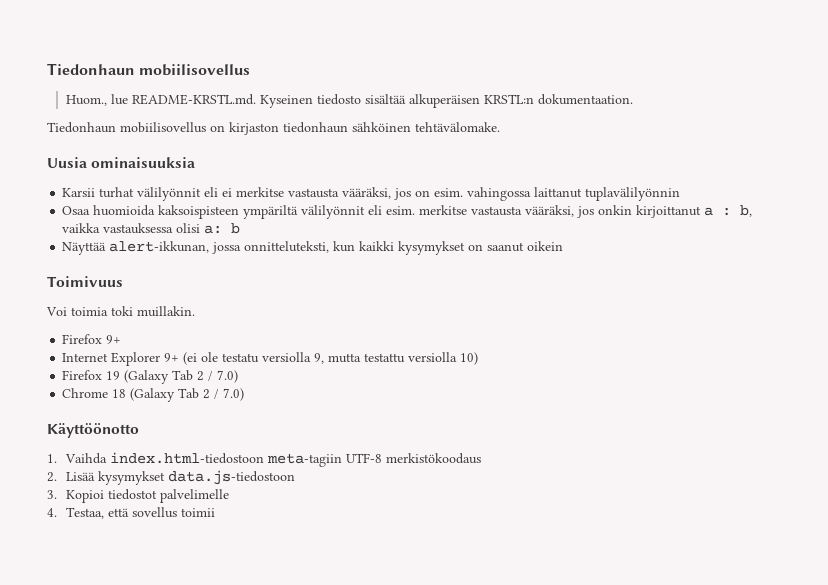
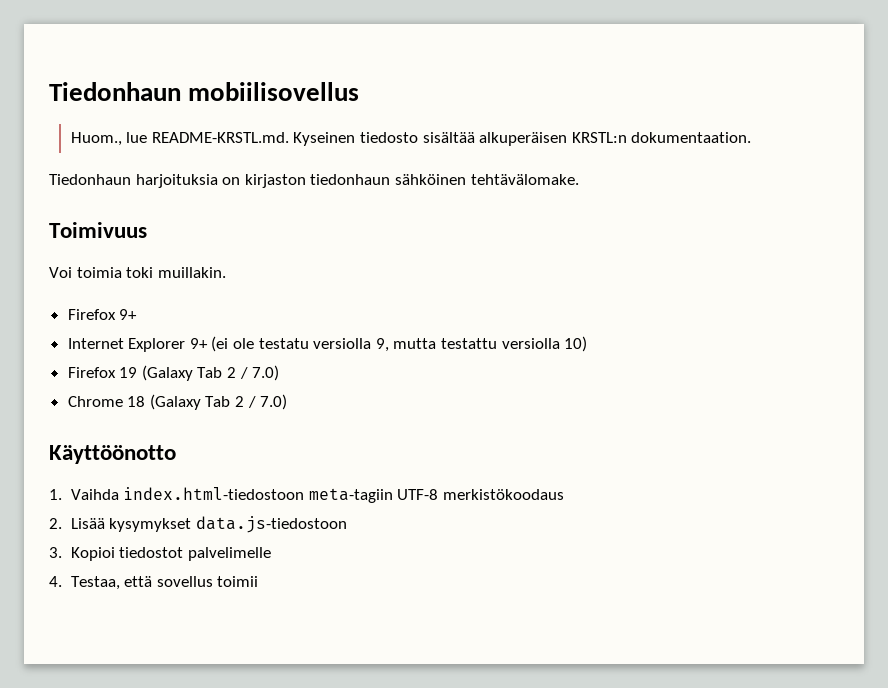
- Tiedonhaun mobiilisovellus on kirjaston tiedonhaun sähköinen tehtävälomake.
+ Tiedonhaun harjoituksia on kirjaston tiedonhaun sähköinen tehtävälomake.
- Uusia ominaisuuksia
- Karsii turhat välilyönnit eli ei merkitse vastausta vääräksi, jos on esim. vahingossa laittanut tuplavälilyönnin
- Osaa huomioida kaksoispisteen ympäriltä välilyönnit eli esim. merkitse vastausta vääräksi, jos onkin kirjoittanut a : b, vaikka vastauksessa olisi a: b
- Näyttää alert-ikkunan, jossa onnitteluteksti, kun kaikki kysymykset on saanut oikein

